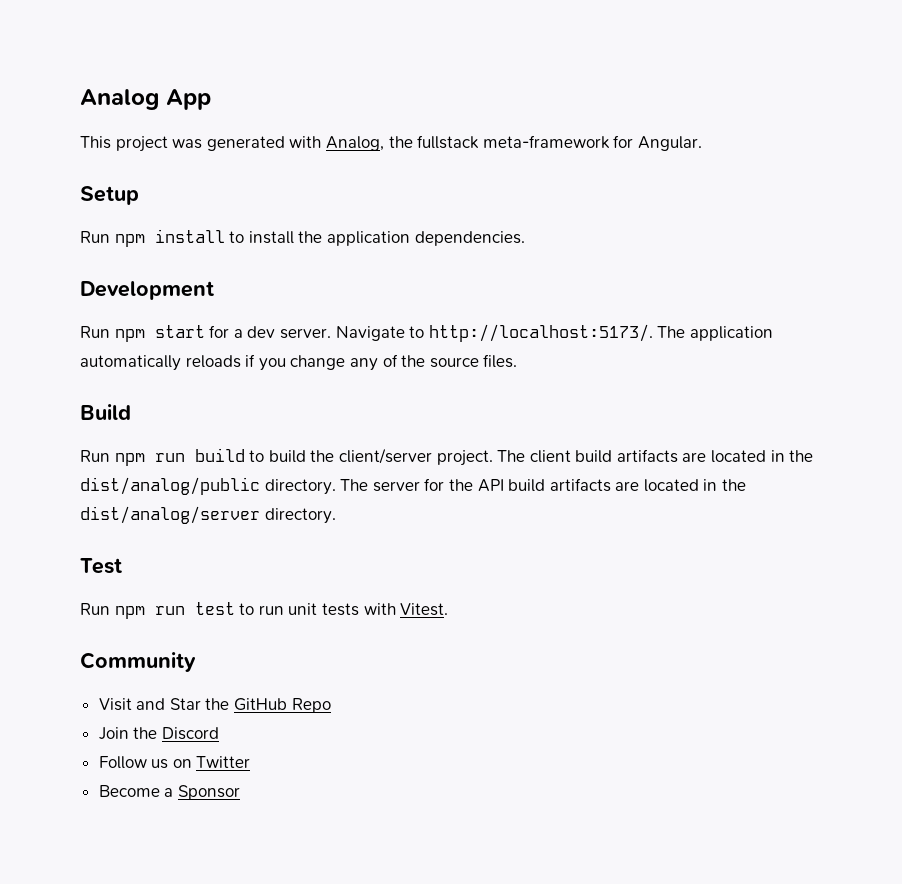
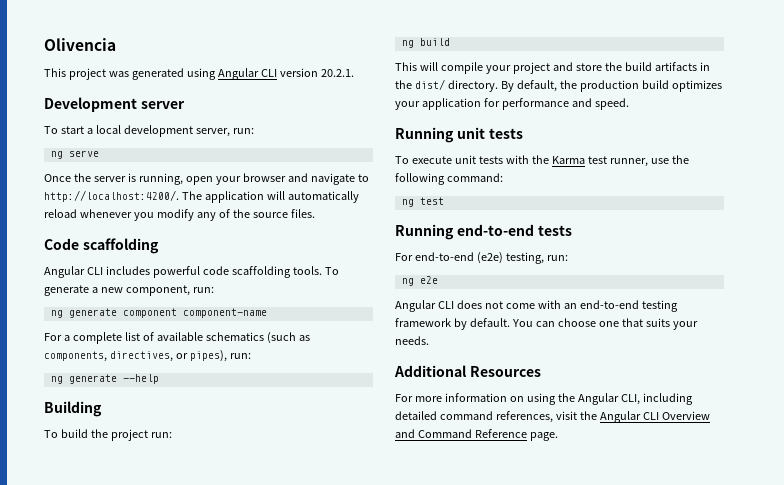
- Analog App
+ Olivencia
- This project was generated with Analog, the fullstack meta-framework for Angular.
- Setup
- Run npm install to install the application dependencies.
- Development
- Run npm start for a dev server. Navigate to http://localhost:5173/. The application automatically reloads if you change any of the source files.
+ This project was generated using Angular CLI version 20.2.1.
+ Development server
+ To start a local development server, run:
+ ng serve
+ Once the server is running, open your browser and navigate to http://localhost:4200/. The application will automatically reload whenever you modify any of the source files.
- Build
- Run npm run build to build the client/server project. The client build artifacts are located in the dist/analog/public directory. The server for the API build artifacts are located in the dist/analog/server directory.
- Test
- Run npm run test to run unit tests with Vitest.
- Community
- Visit and Star the GitHub Repo
- Join the Discord
- Follow us on Twitter
- Become a Sponsor
+ Code scaffolding
+ Angular CLI includes powerful code scaffolding tools. To generate a new component, run:
+ ng generate component component-name
+ For a complete list of available schematics (such as components, directives, or pipes), run:
+ ng generate --help
+ Building
+ To build the project run:
+ ng build
+ This will compile your project and store the build artifacts in the dist/ directory. By default, the production build optimizes your application for performance and speed.
+ Running unit tests
+ To execute unit tests with the Karma test runner, use the following command:
+ ng test
+ Running end-to-end tests
+ For end-to-end (e2e) testing, run:
+ ng e2e
+ Angular CLI does not come with an end-to-end testing framework by default. You can choose one that suits your needs.
+ Additional Resources
+ For more information on using the Angular CLI, including detailed command references, visit the Angular CLI Overview and Command Reference page.

